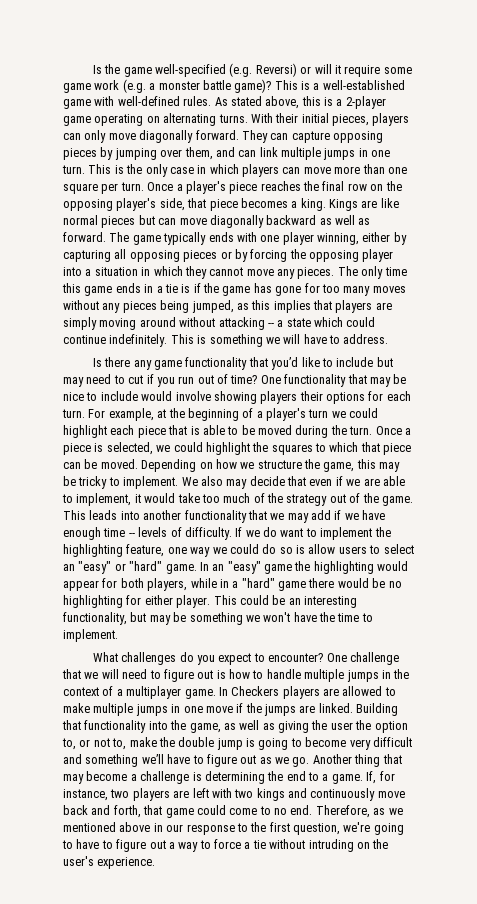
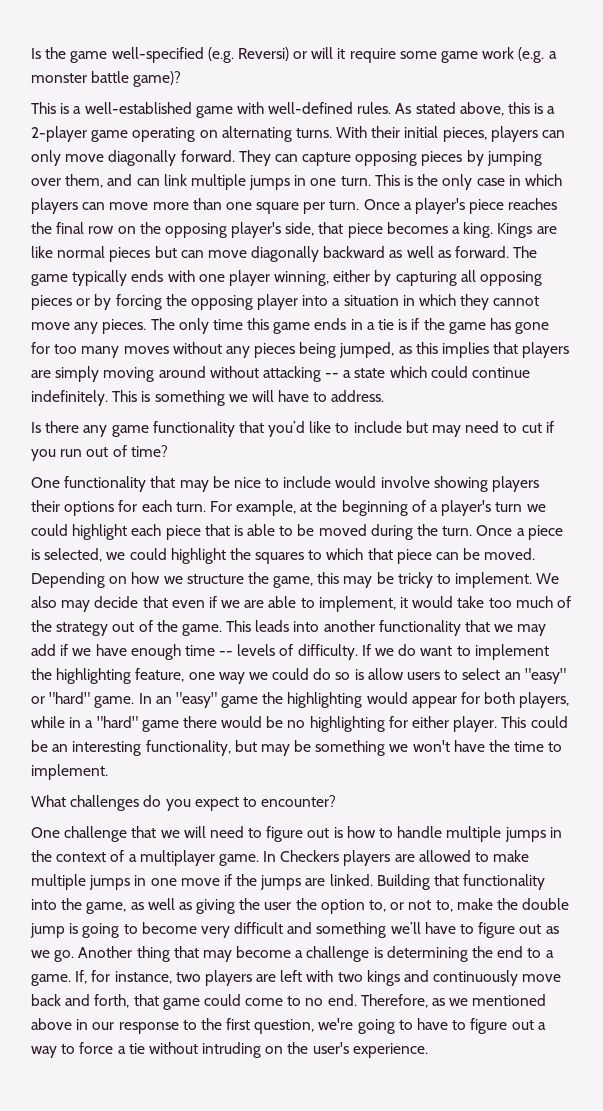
- Is the game well-specified (e.g. Reversi) or will it require some game work (e.g. a monster battle game)? This is a well-established game with well-defined rules.
+ Is the game well-specified (e.g. Reversi) or will it require some game work (e.g. a monster battle game)?
+ This is a well-established game with well-defined rules.
- Is there any game functionality that you’d like to include but may need to cut if you run out of time? One functionality that may be nice to include would involve showing players their options for each turn.
+ Is there any game functionality that you’d like to include but may need to cut if you run out of time?
+ One functionality that may be nice to include would involve showing players their options for each turn.
- What challenges do you expect to encounter? One challenge that we will need to figure out is how to handle multiple jumps in the context of a multiplayer game.
+ What challenges do you expect to encounter?
+ One challenge that we will need to figure out is how to handle multiple jumps in the context of a multiplayer game.

